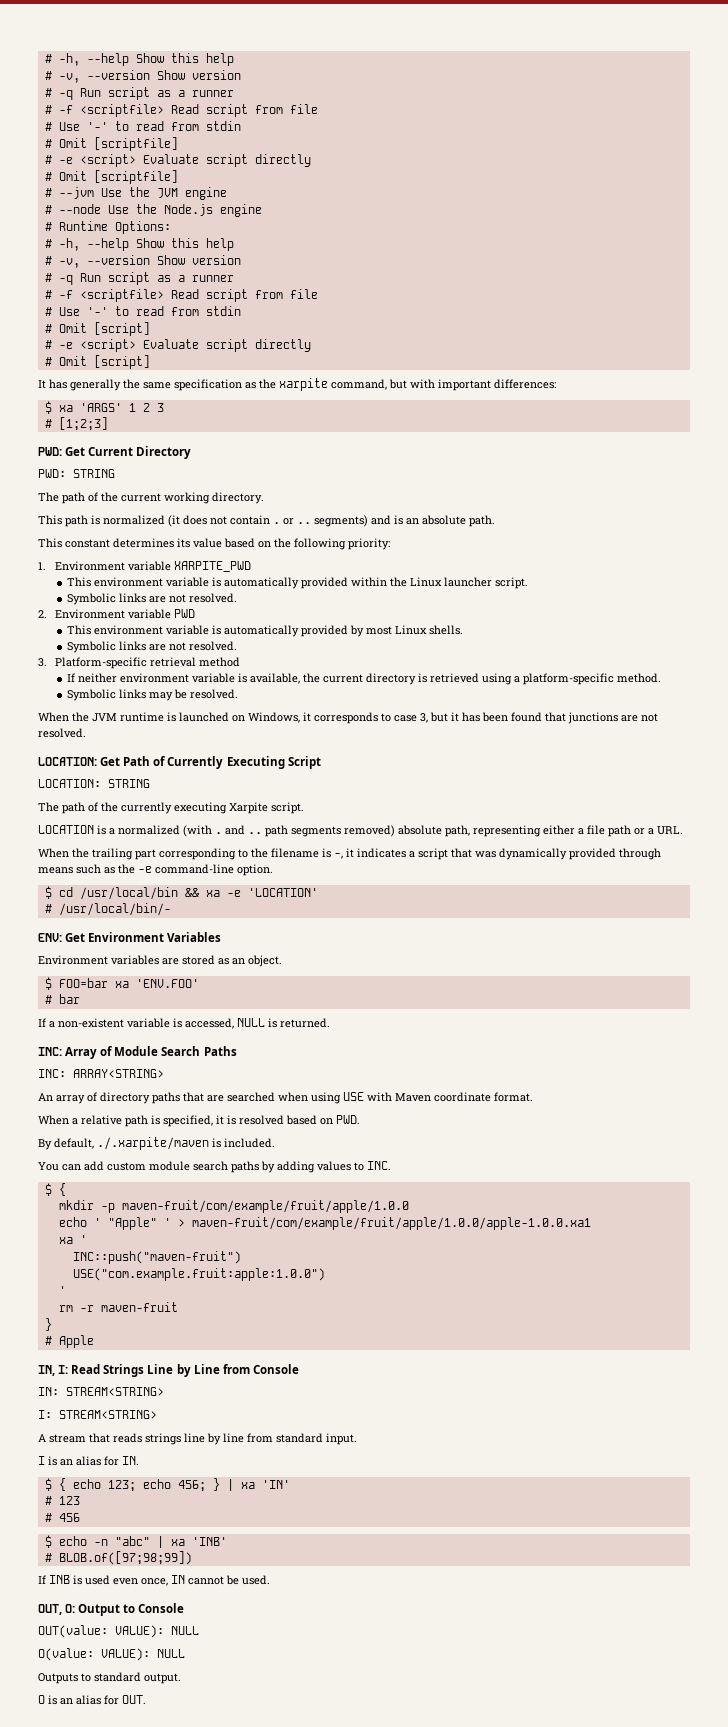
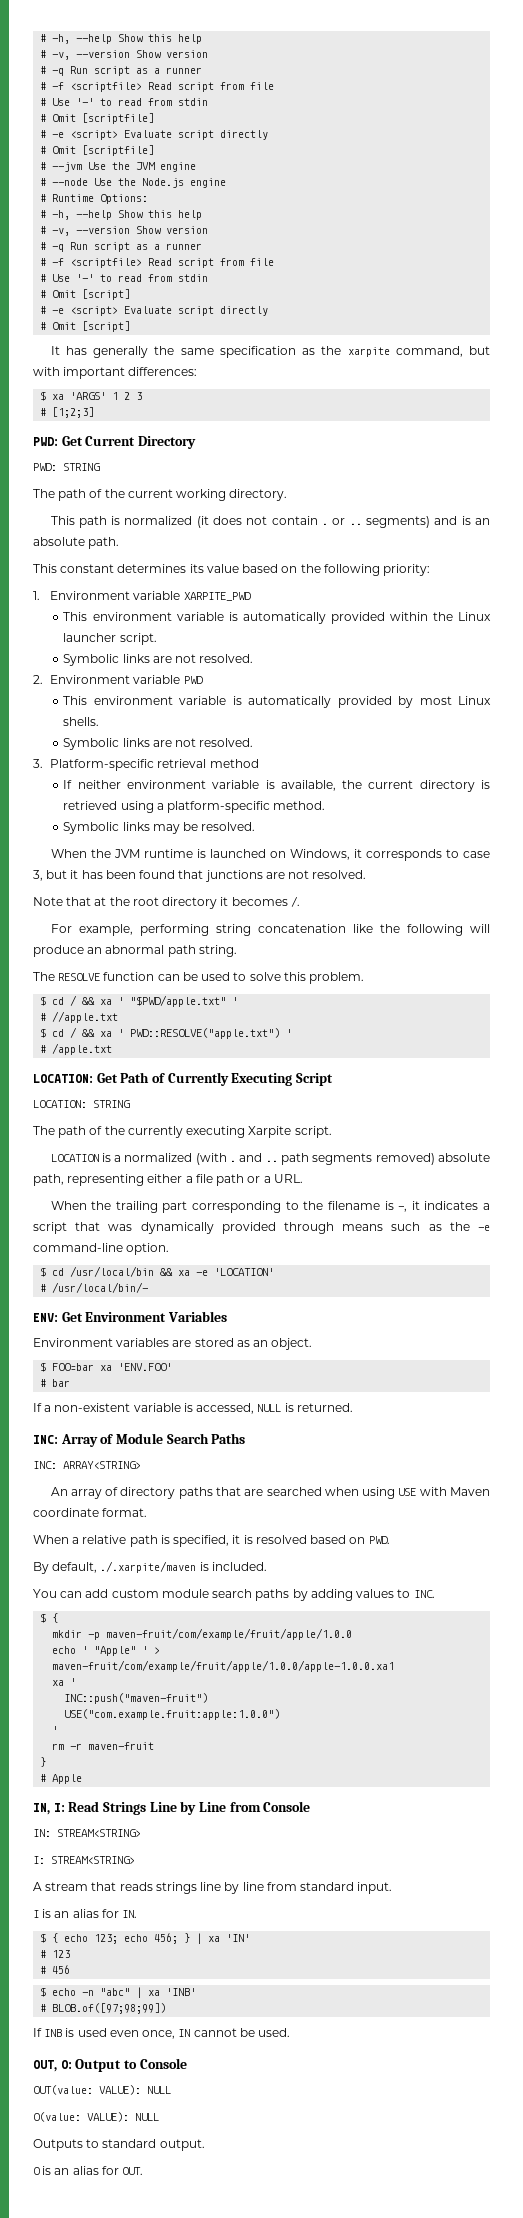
+ Note that at the root directory it becomes /.
+ For example, performing string concatenation like the following will produce an abnormal path string.
+ The RESOLVE function can be used to solve this problem.
+ $ cd / && xa ' "$PWD/apple.txt" '
+ # //apple.txt
+ $ cd / && xa ' PWD::RESOLVE("apple.txt") '
+ # /apple.txt

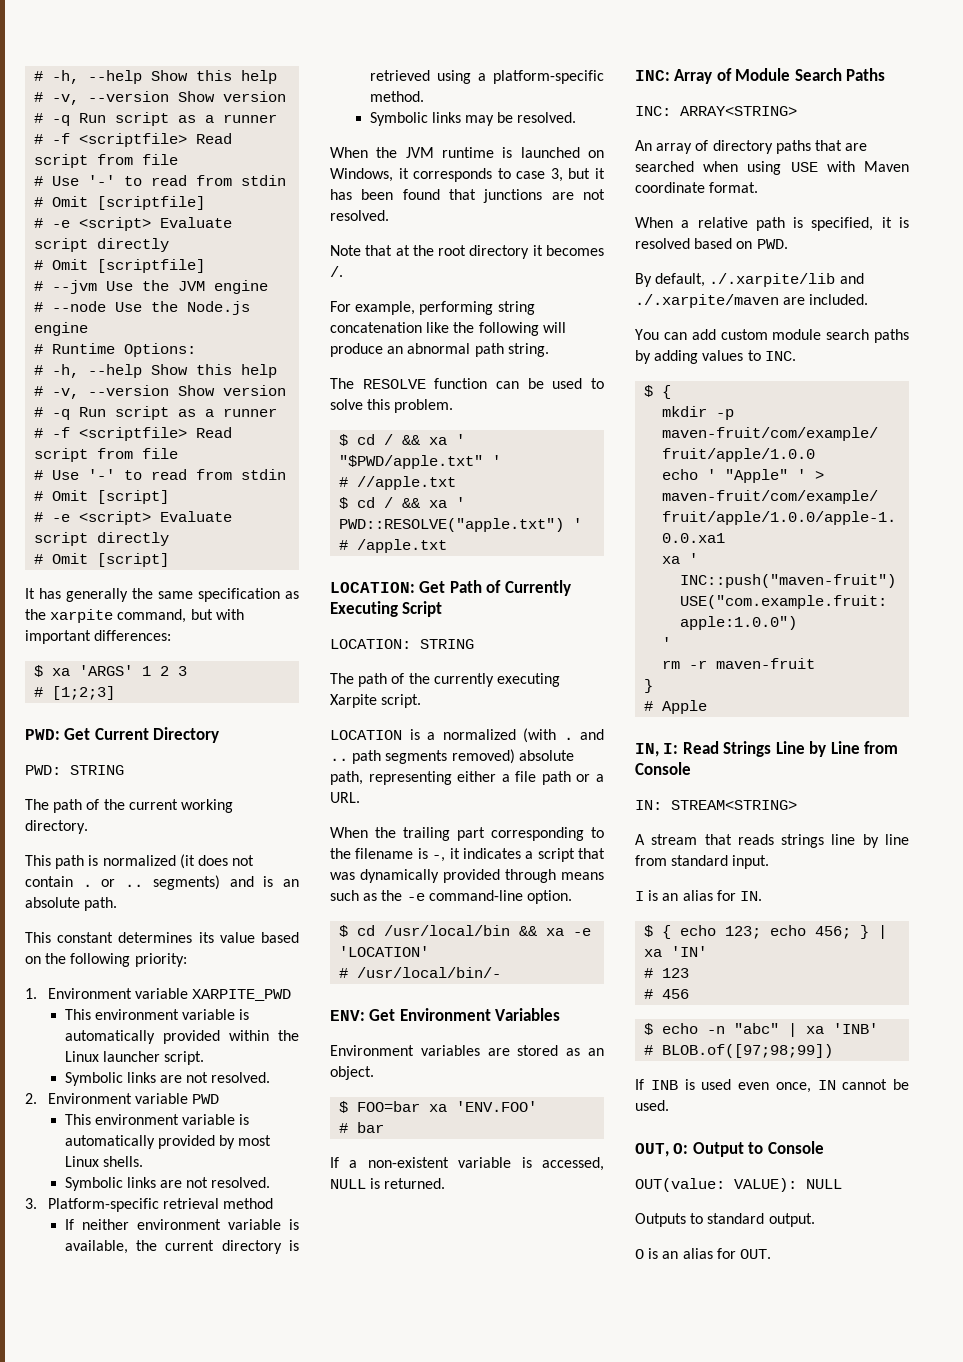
- By default, ./.xarpite/maven is included.
+ By default, ./.xarpite/lib and ./.xarpite/maven are included.
- I: STREAM<STRING>
- O(value: VALUE): NULL

